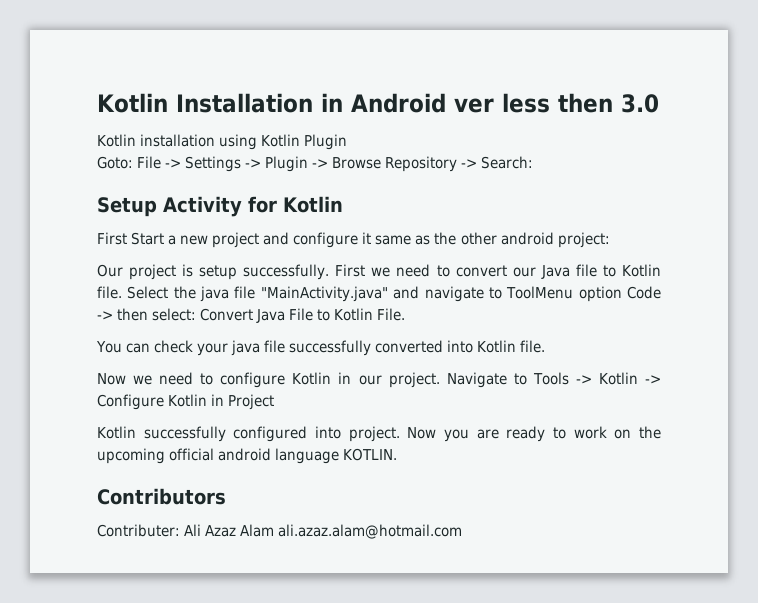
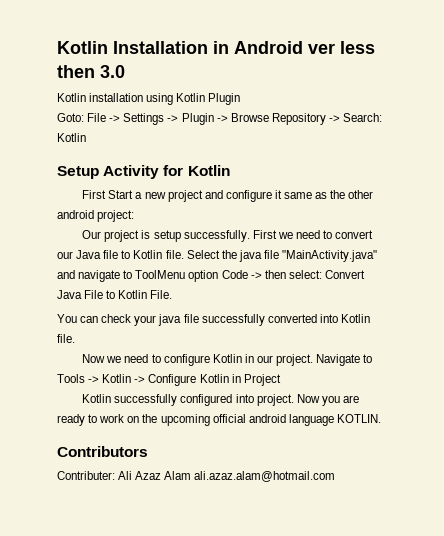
- Goto: File -> Settings -> Plugin -> Browse Repository -> Search:
+ Goto: File -> Settings -> Plugin -> Browse Repository -> Search: Kotlin

